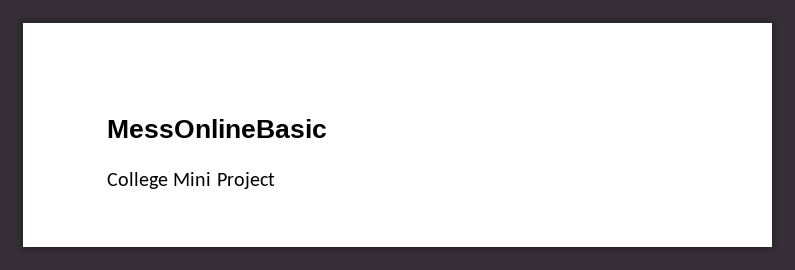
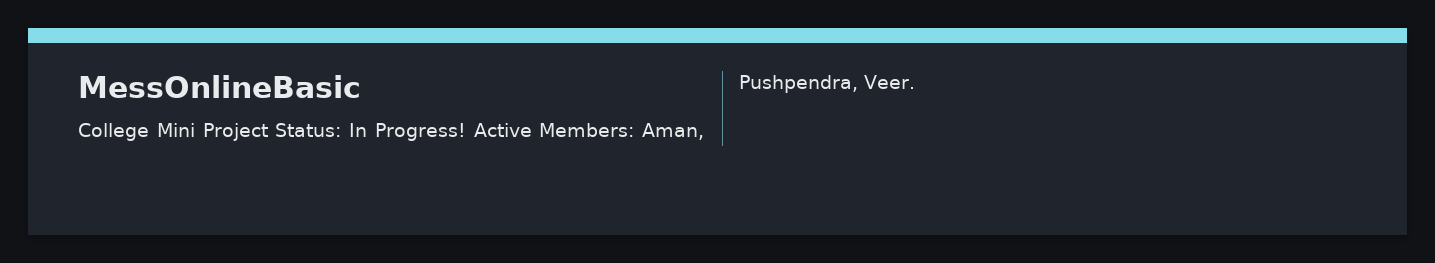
- College Mini Project
+ College Mini Project Status: In Progress! Active Members: Aman, Pushpendra, Veer.

